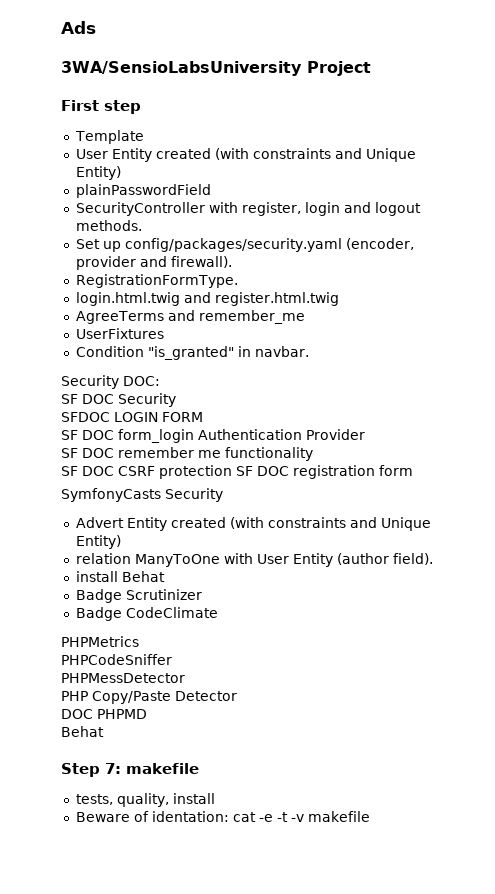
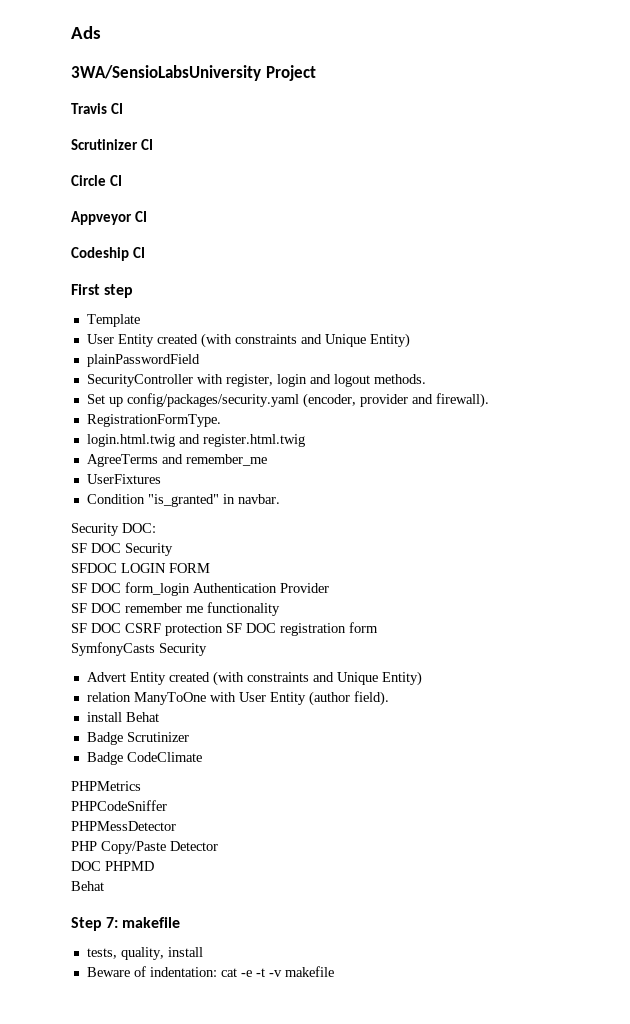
+ Travis CI
+ Scrutinizer CI
+ Circle CI
+ Appveyor CI
+ Codeship CI
- Beware of identation: cat -e -t -v makefile
+ Beware of indentation: cat -e -t -v makefile

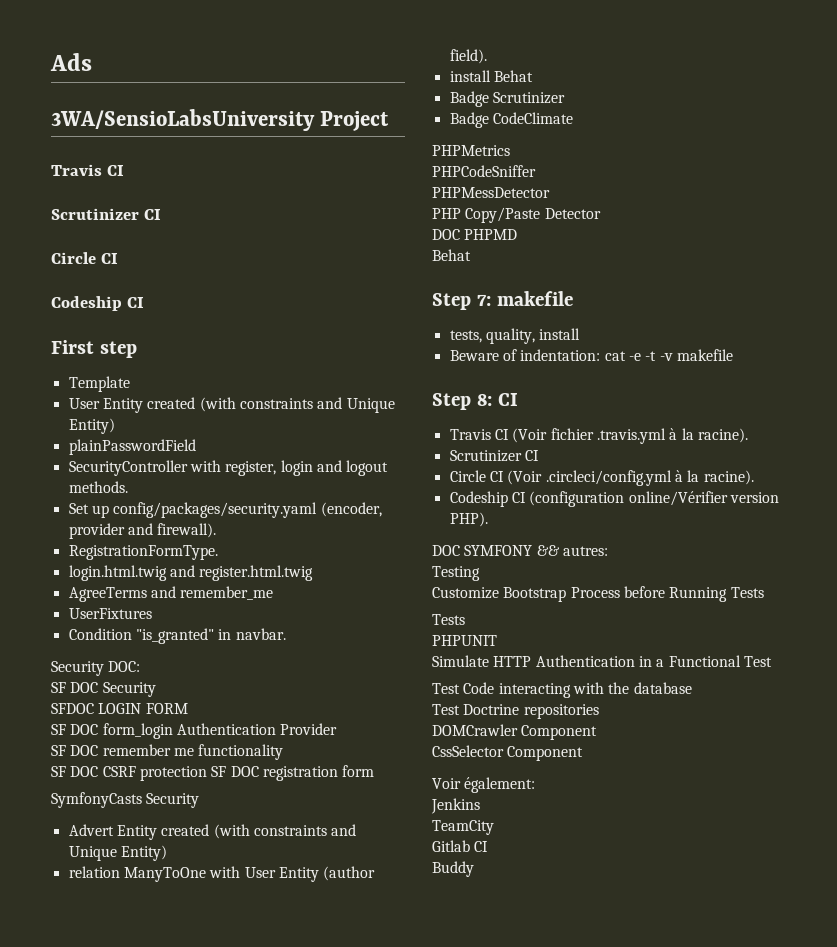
- Appveyor CI
+ Step 8: CI
+ Travis CI (Voir fichier .travis.yml à la racine).
+ Scrutinizer CI
+ Circle CI (Voir .circleci/config.yml à la racine).
+ Codeship CI (configuration online/Vérifier version PHP).
+ DOC SYMFONY && autres:
+ Testing
+ Customize Bootstrap Process before Running Tests
+ Tests
+ PHPUNIT
+ Simulate HTTP Authentication in a Functional Test
+ Test Code interacting with the database
+ Test Doctrine repositories
+ DOMCrawler Component
+ CssSelector Component
+ Voir également:
+ Jenkins
+ TeamCity
+ Gitlab CI
+ Buddy

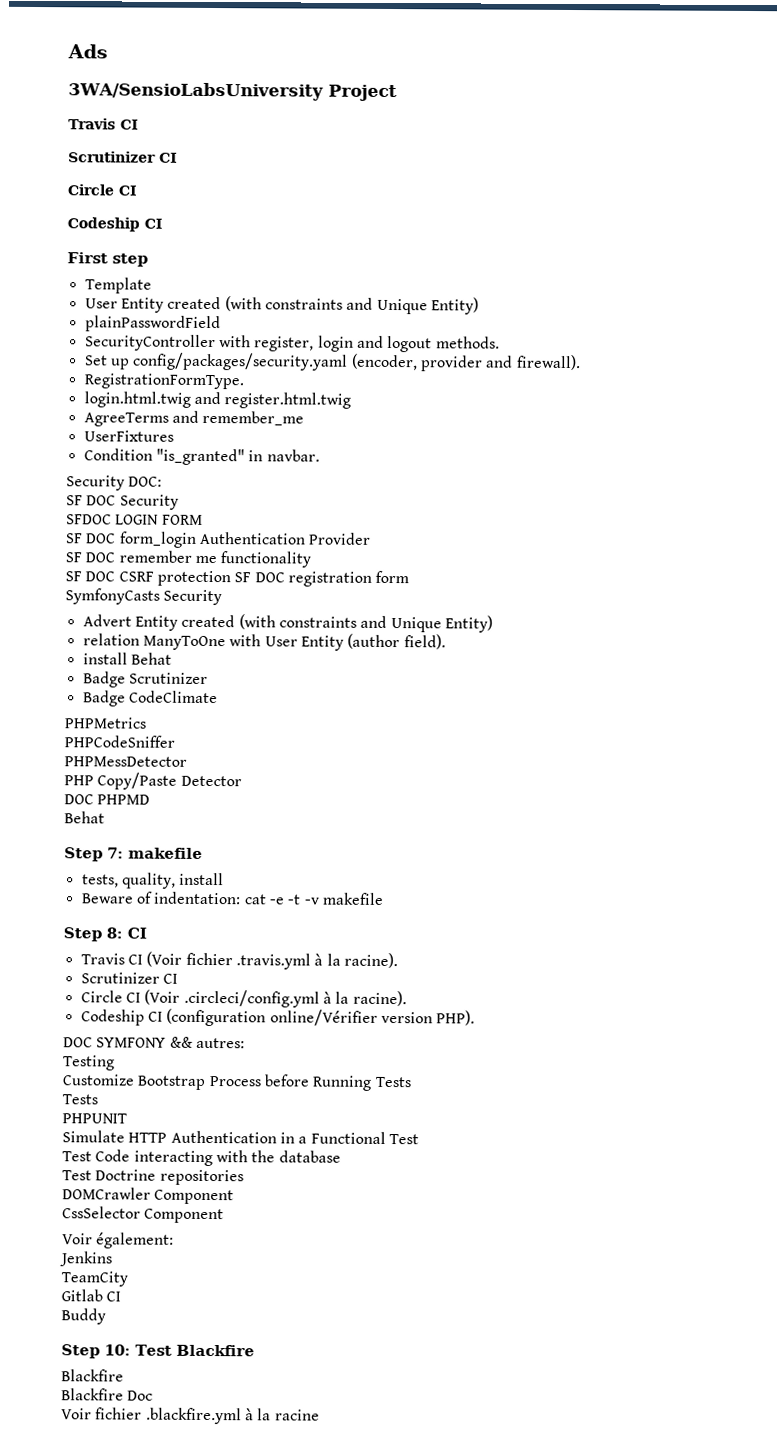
+ Step 10: Test Blackfire
+ Blackfire
+ Blackfire Doc
+ Voir fichier .blackfire.yml à la racine

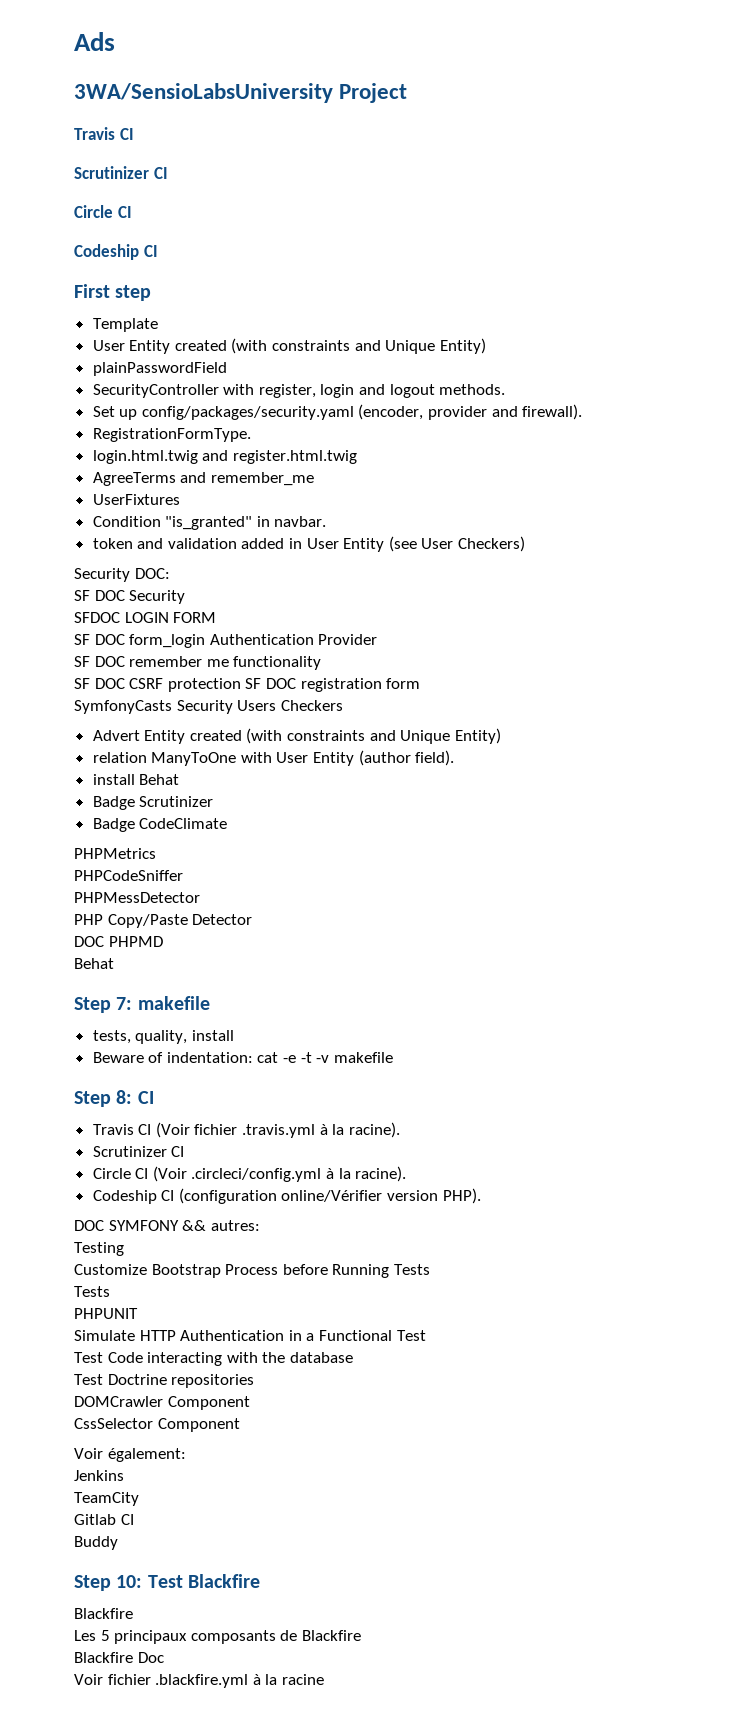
+ token and validation added in User Entity (see User Checkers)
- SymfonyCasts Security
+ SymfonyCasts Security Users Checkers
+ Les 5 principaux composants de Blackfire

